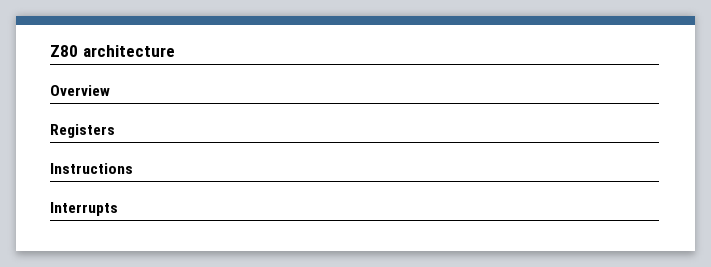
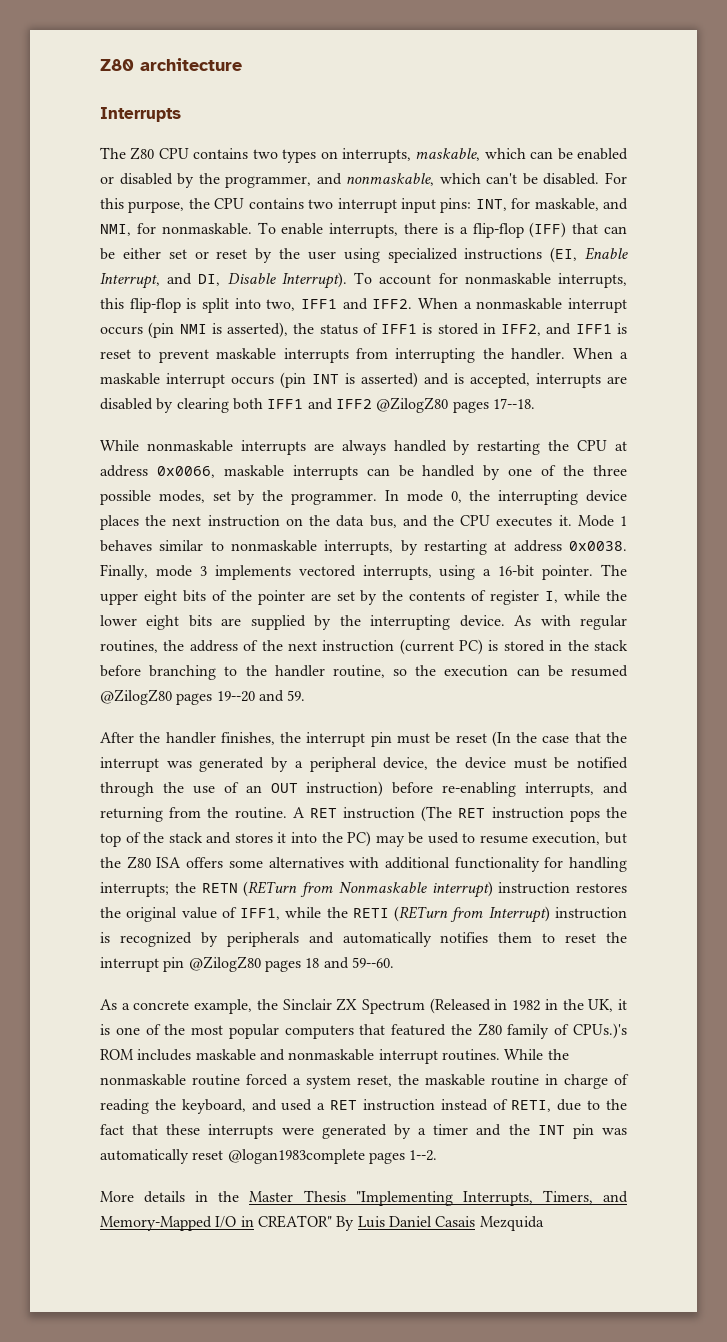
- Overview
- Registers
- Instructions
  Interrupts
+ The Z80 CPU contains two types on interrupts, maskable, which can be enabled or disabled by the programmer, and nonmaskable, which can't be disabled. For this purpose, the CPU contains two interrupt input pins: INT, for maskable, and NMI, for nonmaskable. To enable interrupts, there is a flip-flop (IFF) that can be either set or reset by the user using specialized instructions (EI, Enable Interrupt, and DI, Disable Interrupt). To account for nonmaskable interrupts, this flip-flop is split into two, IFF1 and IFF2. When a nonmaskable interrupt occurs (pin NMI is asserted), the status of IFF1 is stored in IFF2, and IFF1 is reset to prevent maskable interrupts from interrupting the handler. When a maskable interrupt occurs (pin INT is asserted) and is accepted, interrupts are disabled by clearing both IFF1 and IFF2 @ZilogZ80 pages 17--18.
+ While nonmaskable interrupts are always handled by restarting the CPU at address 0x0066, maskable interrupts can be handled by one of the three possible modes, set by the programmer. In mode 0, the interrupting device places the next instruction on the data bus, and the CPU executes it. Mode 1 behaves similar to nonmaskable interrupts, by restarting at address 0x0038. Finally, mode 3 implements vectored interrupts, using a 16-bit pointer. The upper eight bits of the pointer are set by the contents of register I, while the lower eight bits are supplied by the interrupting device. As with regular routines, the address of the next instruction (current PC) is stored in the stack before branching to the handler routine, so the execution can be resumed @ZilogZ80 pages 19--20 and 59.
+ After the handler finishes, the interrupt pin must be reset (In the case that the interrupt was generated by a peripheral device, the device must be notified through the use of an OUT instruction) before re-enabling interrupts, and returning from the routine. A RET instruction (The RET instruction pops the top of the stack and stores it into the PC) may be used to resume execution, but the Z80 ISA offers some alternatives with additional functionality for handling interrupts; the RETN (RETurn from Nonmaskable interrupt) instruction restores the original value of IFF1, while the RETI (RETurn from Interrupt) instruction is recognized by peripherals and automatically notifies them to reset the interrupt pin @ZilogZ80 pages 18 and 59--60.
+ As a concrete example, the Sinclair ZX Spectrum (Released in 1982 in the UK, it is one of the most popular computers that featured the Z80 family of CPUs.)'s ROM includes maskable and nonmaskable interrupt routines. While the nonmaskable routine forced a system reset, the maskable routine in charge of reading the keyboard, and used a RET instruction instead of RETI, due to the fact that these interrupts were generated by a timer and the INT pin was automatically reset @logan1983complete pages 1--2.
+ More details in the Master Thesis "Implementing Interrupts, Timers, and Memory-Mapped I/O in CREATOR" By Luis Daniel Casais Mezquida

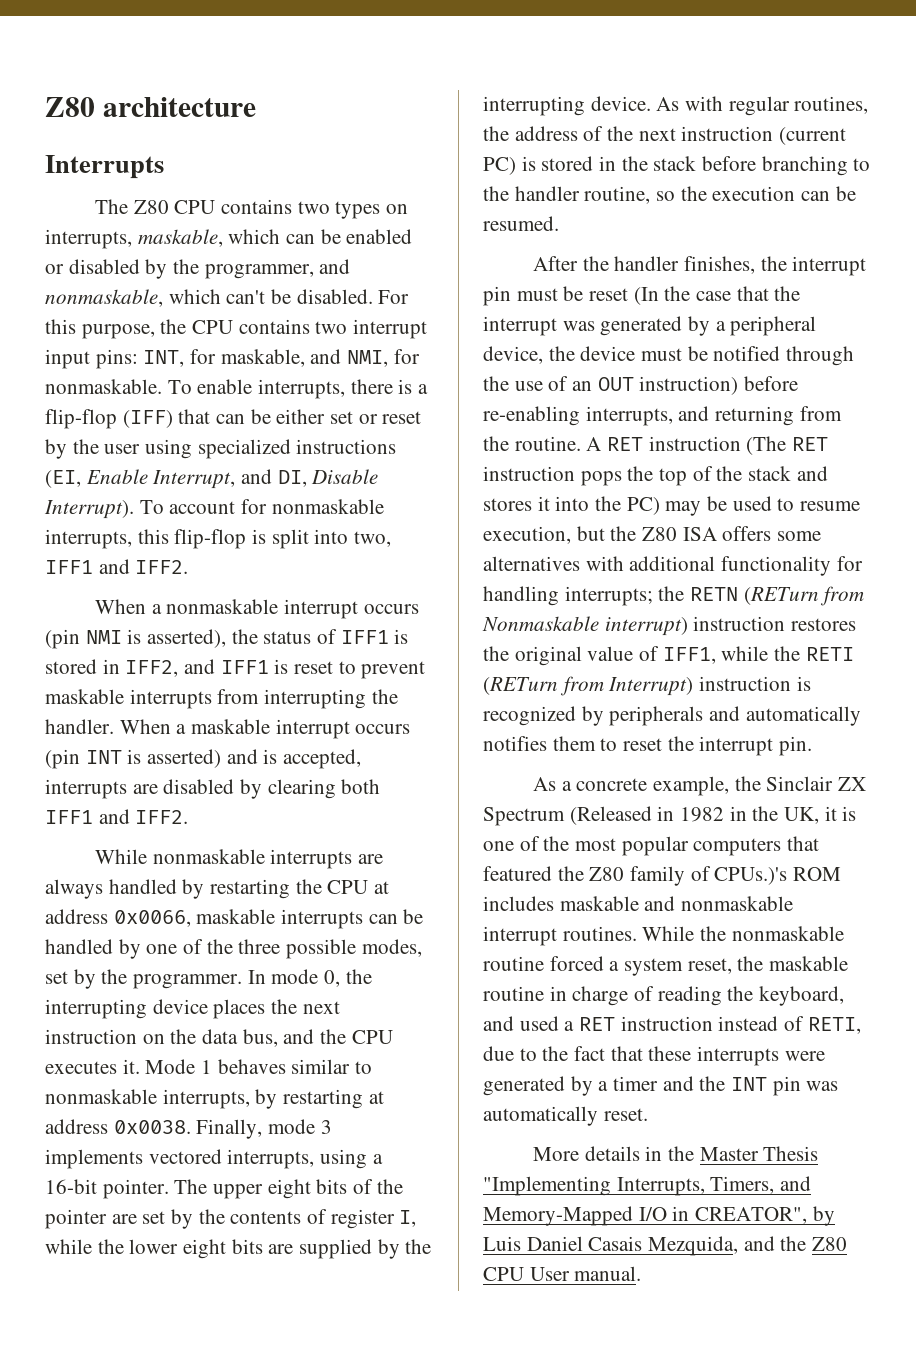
- To account for nonmaskable interrupts, this flip-flop is split into two, IFF1 and IFF2. When a nonmaskable interrupt occurs (pin NMI is asserted), the status of IFF1 is stored in IFF2, and IFF1 is reset to prevent maskable interrupts from interrupting the handler.
+ To account for nonmaskable interrupts, this flip-flop is split into two, IFF1 and IFF2.
+ When a nonmaskable interrupt occurs (pin NMI is asserted), the status of IFF1 is stored in IFF2, and IFF1 is reset to prevent maskable interrupts from interrupting the handler.
- When a maskable interrupt occurs (pin INT is asserted) and is accepted, interrupts are disabled by clearing both IFF1 and IFF2 @ZilogZ80 pages 17--18.
+ When a maskable interrupt occurs (pin INT is asserted) and is accepted, interrupts are disabled by clearing both IFF1 and IFF2.
- As with regular routines, the address of the next instruction (current PC) is stored in the stack before branching to the handler routine, so the execution can be resumed @ZilogZ80 pages 19--20 and 59.
+ As with regular routines, the address of the next instruction (current PC) is stored in the stack before branching to the handler routine, so the execution can be resumed.
- the RETN (RETurn from Nonmaskable interrupt) instruction restores the original value of IFF1, while the RETI (RETurn from Interrupt) instruction is recognized by peripherals and automatically notifies them to reset the interrupt pin @ZilogZ80 pages 18 and 59--60.
+ the RETN (RETurn from Nonmaskable interrupt) instruction restores the original value of IFF1, while the RETI (RETurn from Interrupt) instruction is recognized by peripherals and automatically notifies them to reset the interrupt pin.
- While the nonmaskable routine forced a system reset, the maskable routine in charge of reading the keyboard, and used a RET instruction instead of RETI, due to the fact that these interrupts were generated by a timer and the INT pin was automatically reset @logan1983complete pages 1--2.
+ While the nonmaskable routine forced a system reset, the maskable routine in charge of reading the keyboard, and used a RET instruction instead of RETI, due to the fact that these interrupts were generated by a timer and the INT pin was automatically reset.
- More details in the Master Thesis "Implementing Interrupts, Timers, and Memory-Mapped I/O in CREATOR" By Luis Daniel Casais Mezquida
+ More details in the Master Thesis "Implementing Interrupts, Timers, and Memory-Mapped I/O in CREATOR", by Luis Daniel Casais Mezquida, and the Z80 CPU User manual.

